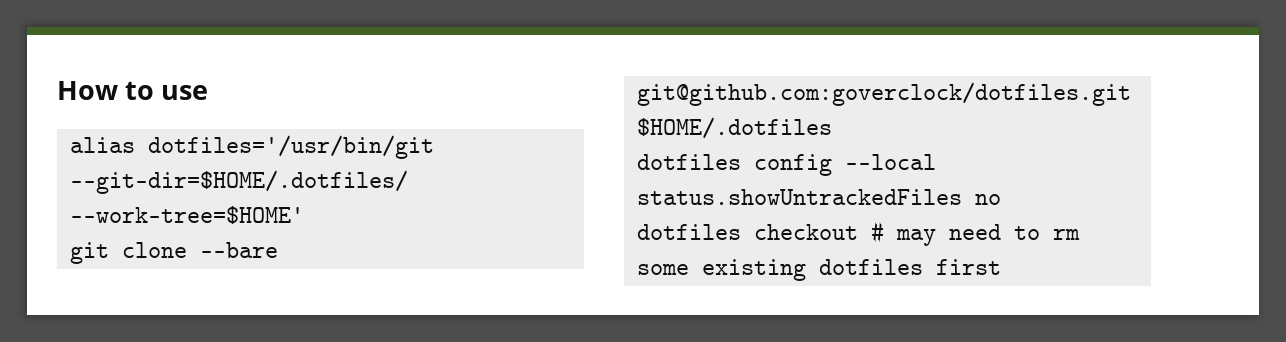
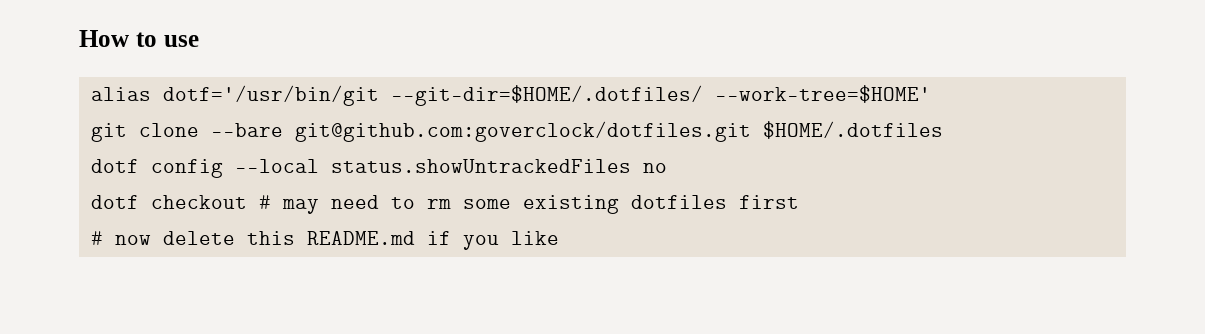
- alias dotfiles='/usr/bin/git --git-dir=$HOME/.dotfiles/ --work-tree=$HOME'
+ alias dotf='/usr/bin/git --git-dir=$HOME/.dotfiles/ --work-tree=$HOME'
- dotfiles config --local status.showUntrackedFiles no
+ dotf config --local status.showUntrackedFiles no
- dotfiles checkout # may need to rm some existing dotfiles first
+ dotf checkout # may need to rm some existing dotfiles first
+ # now delete this README.md if you like

